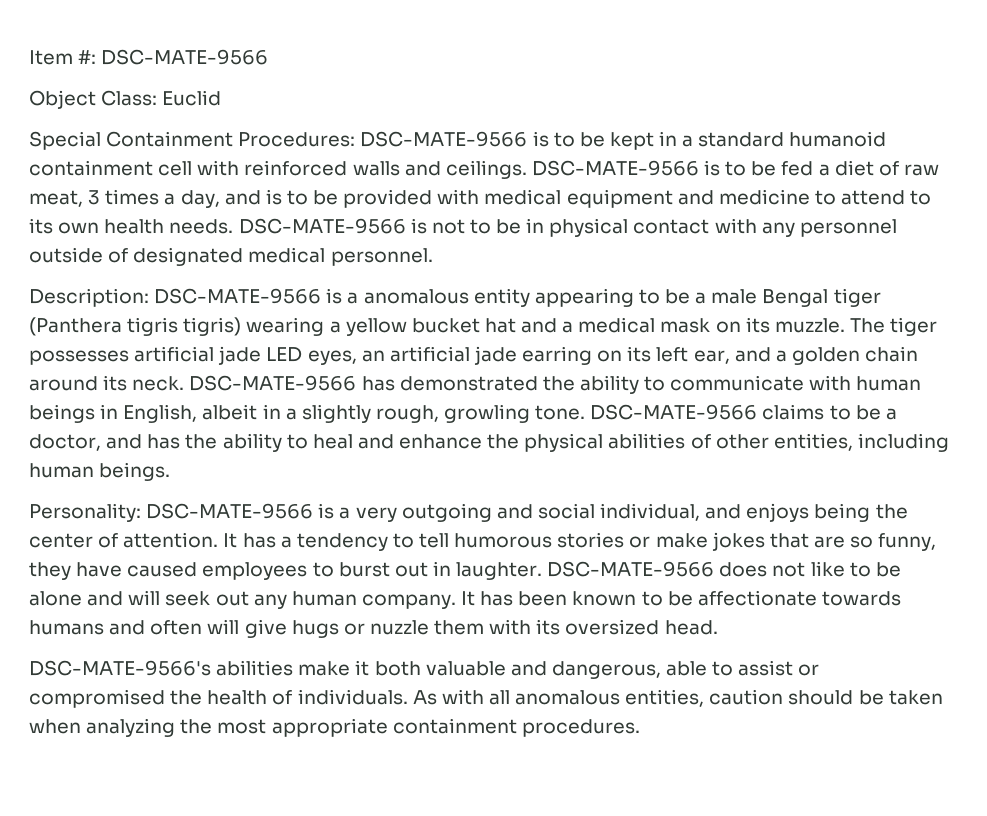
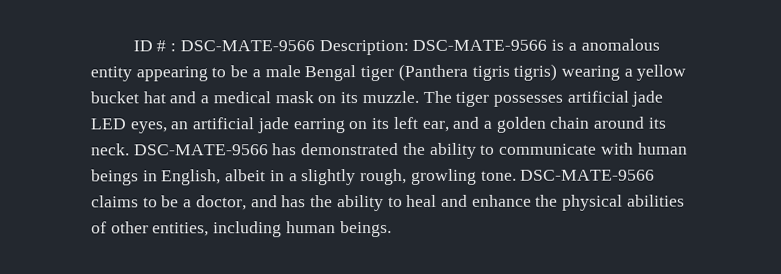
- Item #: DSC-MATE-9566
- Object Class: Euclid
- Special Containment Procedures: DSC-MATE-9566 is to be kept in a standard humanoid containment cell with reinforced walls and ceilings. DSC-MATE-9566 is to be fed a diet of raw meat, 3 times a day, and is to be provided with medical equipment and medicine to attend to its own health needs. DSC-MATE-9566 is not to be in physical contact with any personnel outside of designated medical personnel.
- Description: DSC-MATE-9566 is a anomalous entity appearing to be a male Bengal tiger (Panthera tigris tigris) wearing a yellow bucket hat and a medical mask on its muzzle.
+ ID # : DSC-MATE-9566 Description: DSC-MATE-9566 is a anomalous entity appearing to be a male Bengal tiger (Panthera tigris tigris) wearing a yellow bucket hat and a medical mask on its muzzle.
- Personality: DSC-MATE-9566 is a very outgoing and social individual, and enjoys being the center of attention. It has a tendency to tell humorous stories or make jokes that are so funny, they have caused employees to burst out in laughter. DSC-MATE-9566 does not like to be alone and will seek out any human company. It has been known to be affectionate towards humans and often will give hugs or nuzzle them with its oversized head.
- DSC-MATE-9566's abilities make it both valuable and dangerous, able to assist or compromised the health of individuals. As with all anomalous entities, caution should be taken when analyzing the most appropriate containment procedures.

